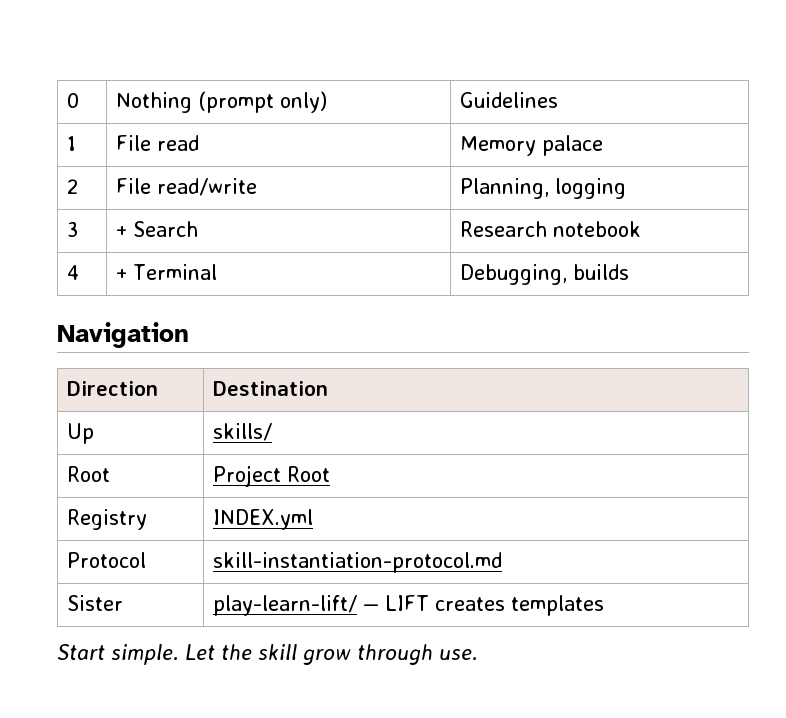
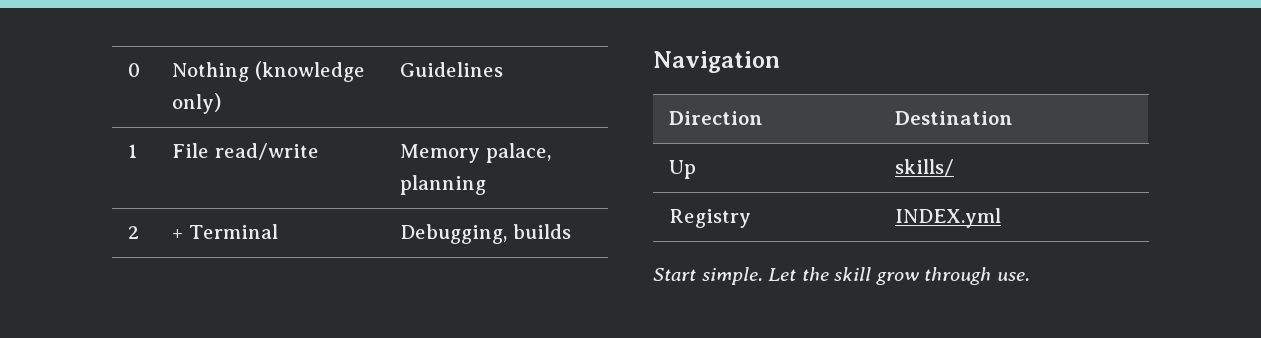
- 0 | Nothing (prompt only) | Guidelines
+ 0 | Nothing (knowledge only) | Guidelines
- 1 | File read | Memory palace
+ 1 | File read/write | Memory palace, planning
- 2 | File read/write | Planning, logging
- 3 | + Search | Research notebook
- 4 | + Terminal | Debugging, builds
+ 2 | + Terminal | Debugging, builds
- Root | Project Root
- Protocol | skill-instantiation-protocol.md
- Sister | play-learn-lift/ — LIFT creates templates

